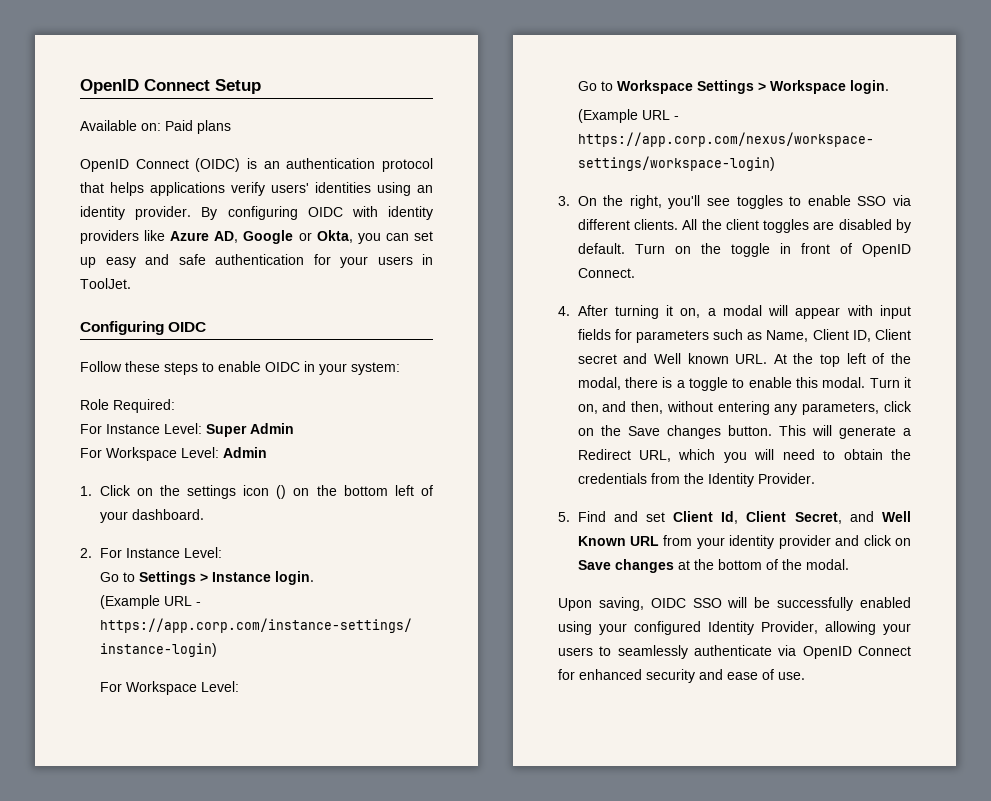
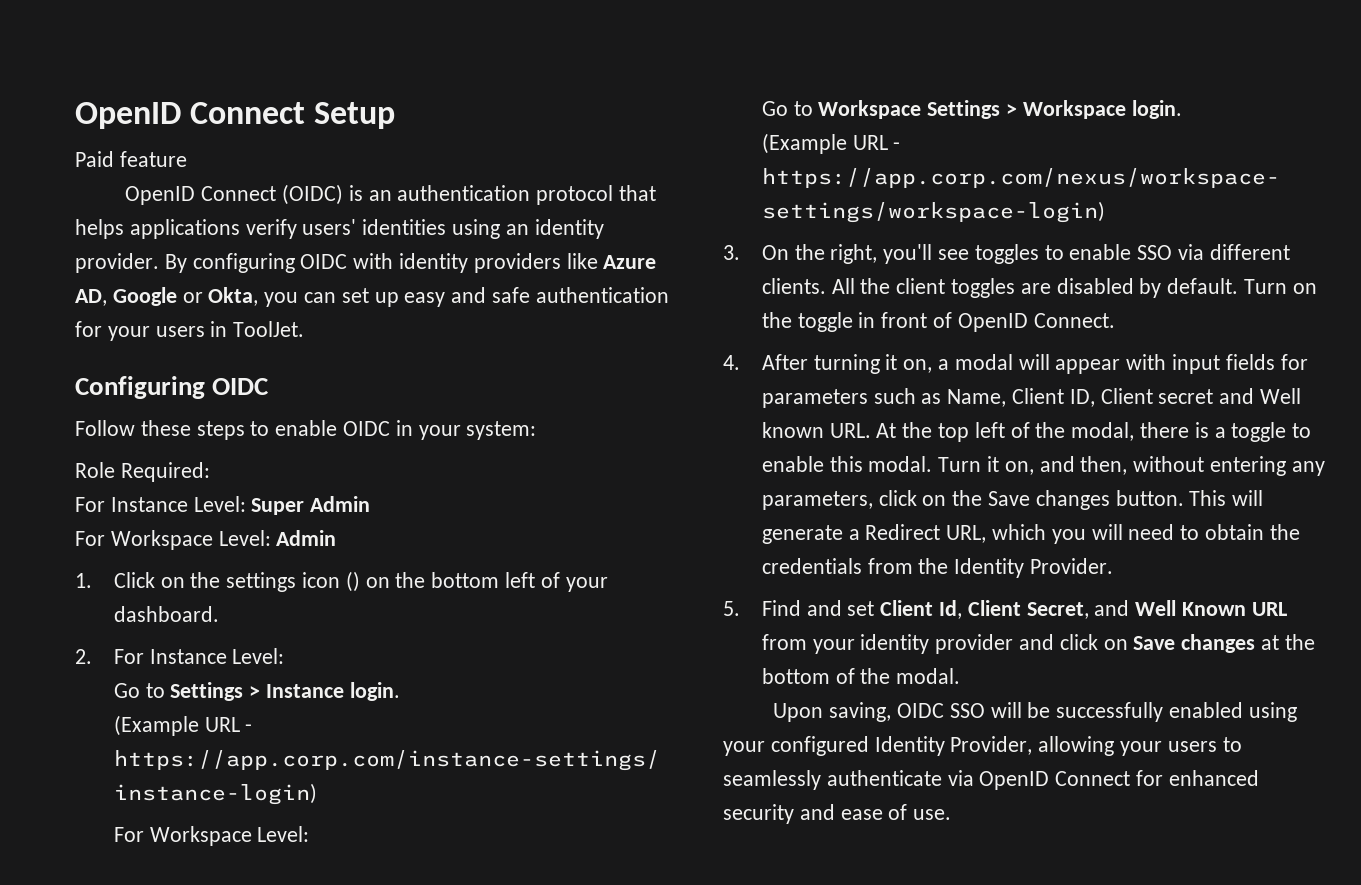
- Available on: Paid plans
+ Paid feature

